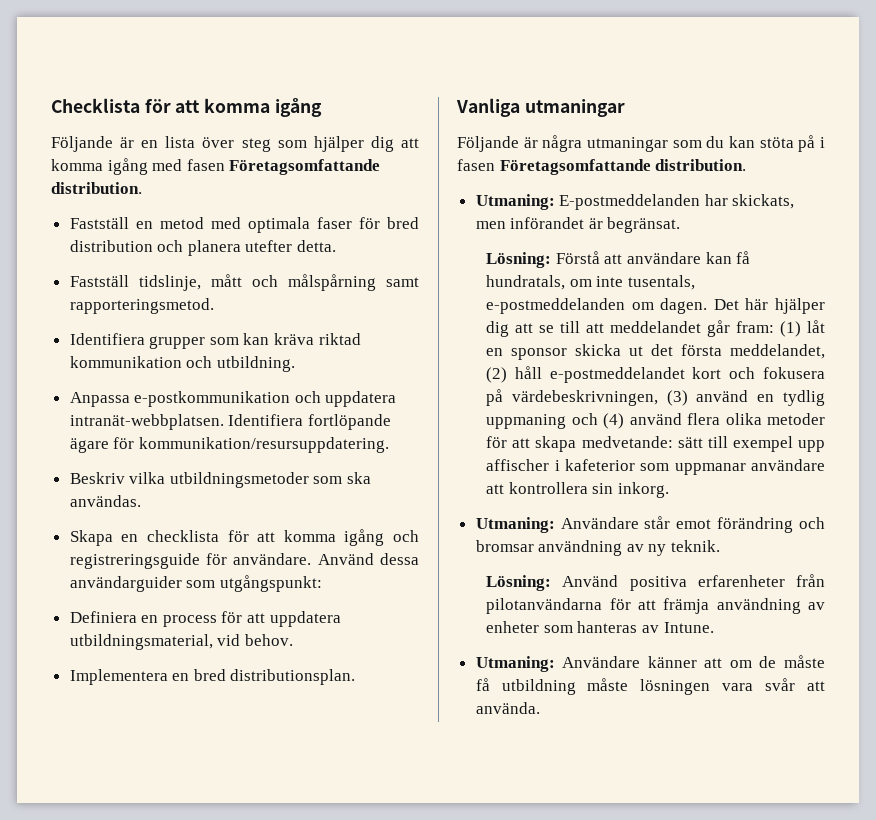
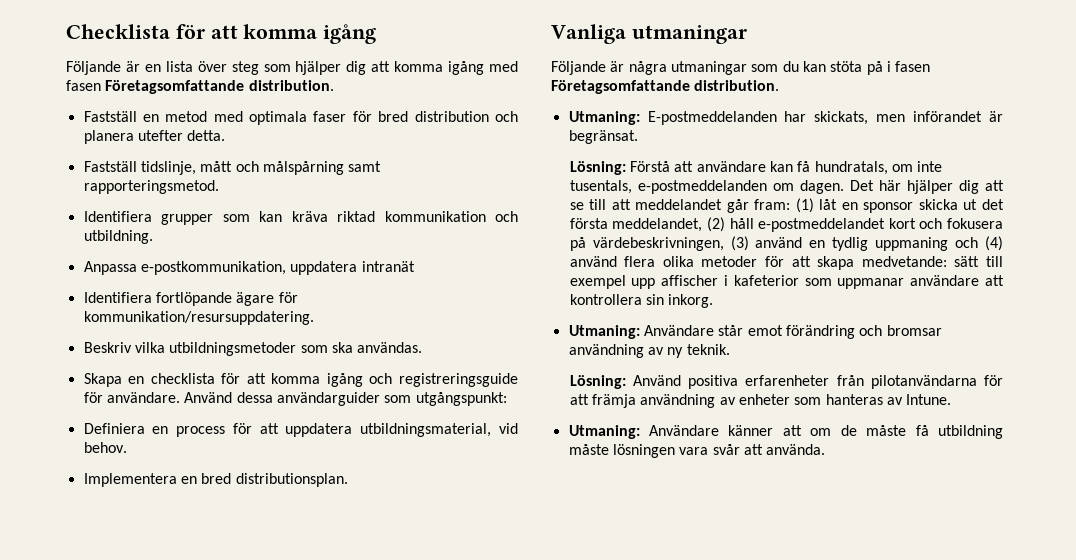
- Anpassa e-postkommunikation och uppdatera intranät-webbplatsen. Identifiera fortlöpande ägare för kommunikation/resursuppdatering.
+ Anpassa e-postkommunikation, uppdatera intranät
+ Identifiera fortlöpande ägare för kommunikation/resursuppdatering.

